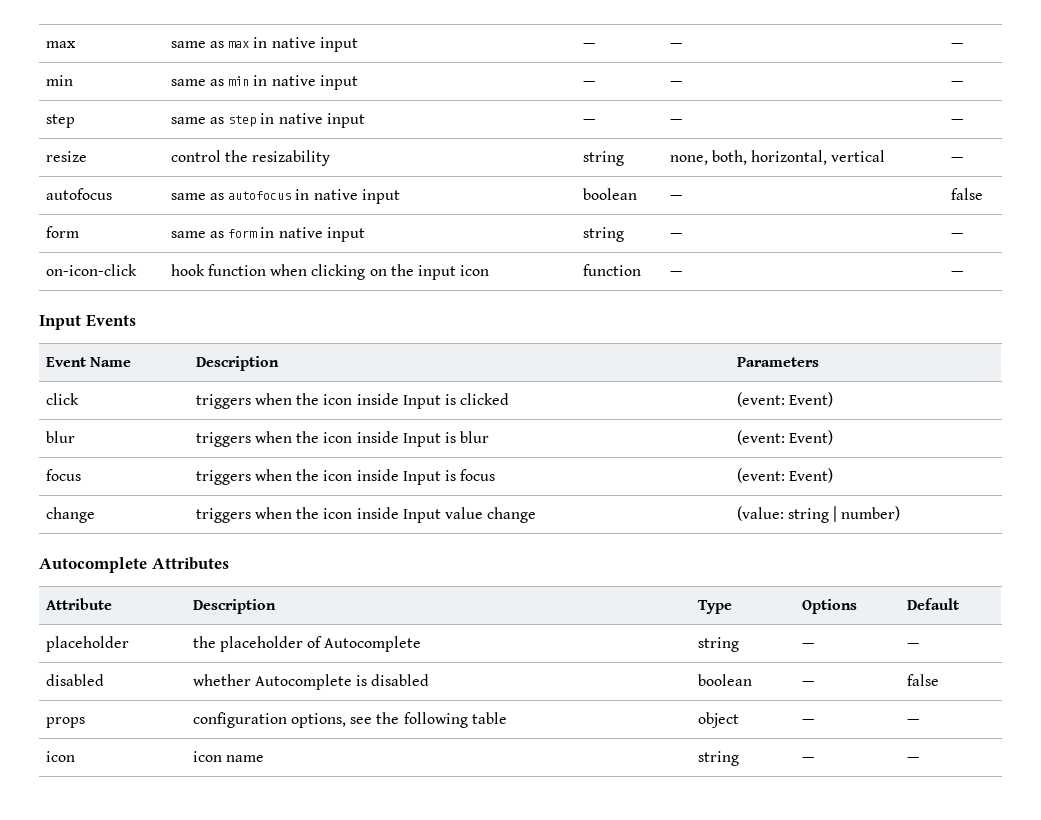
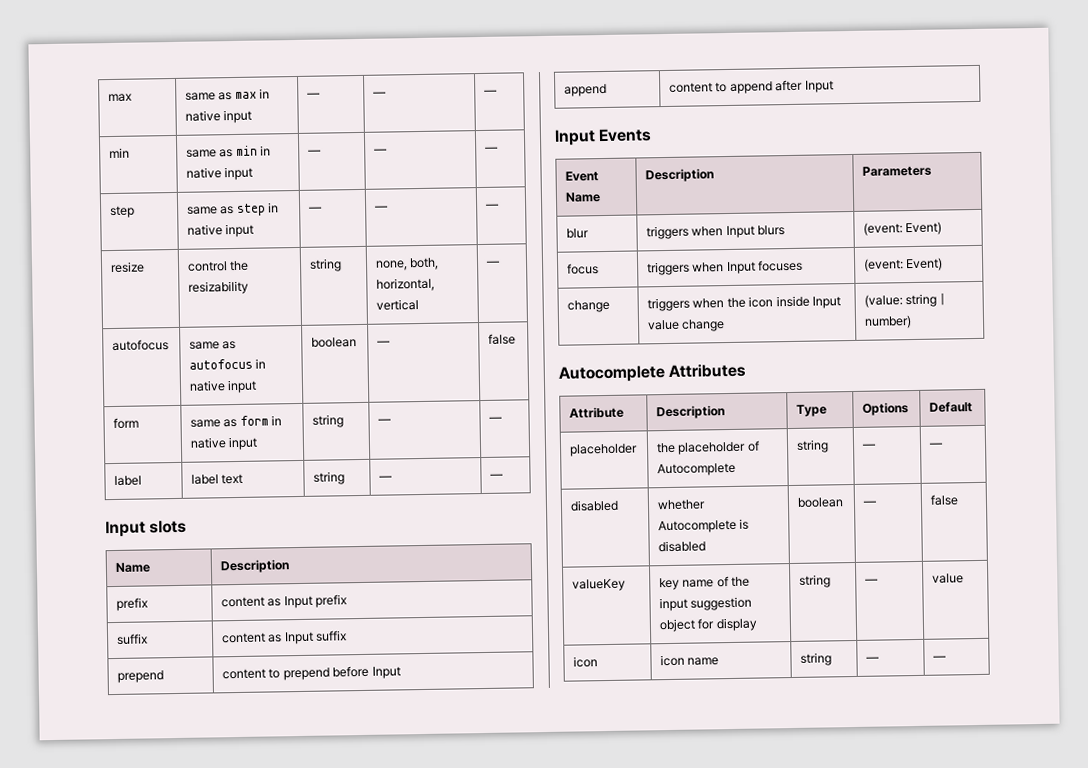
- on-icon-click | hook function when clicking on the input icon | function | — | —
+ label | label text | string | — | —
+ Input slots
+ Name | Description
+ prefix | content as Input prefix
+ suffix | content as Input suffix
+ prepend | content to prepend before Input
+ append | content to append after Input
- click | triggers when the icon inside Input is clicked | (event: Event)
- blur | triggers when the icon inside Input is blur | (event: Event)
+ blur | triggers when Input blurs | (event: Event)
- focus | triggers when the icon inside Input is focus | (event: Event)
+ focus | triggers when Input focuses | (event: Event)
- props | configuration options, see the following table | object | — | —
+ valueKey | key name of the input suggestion object for display | string | — | value

